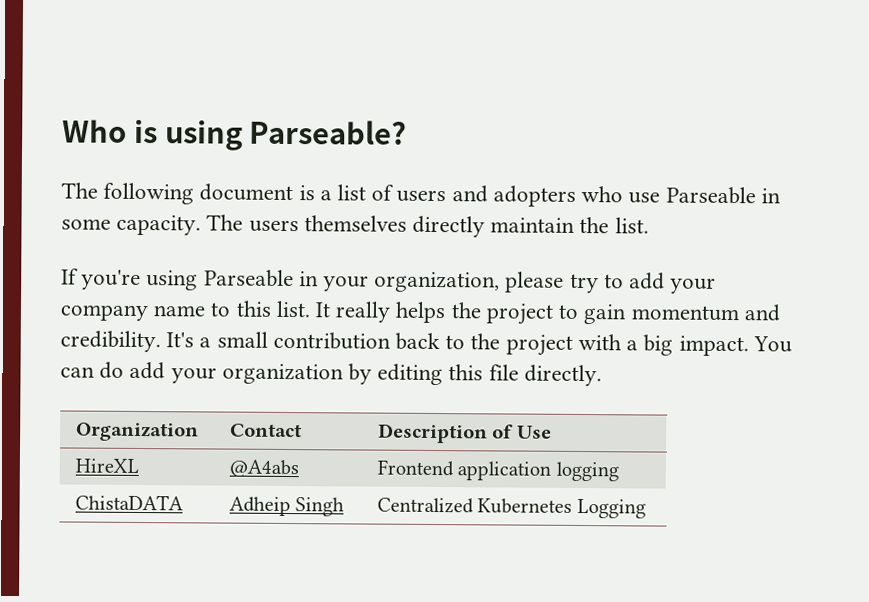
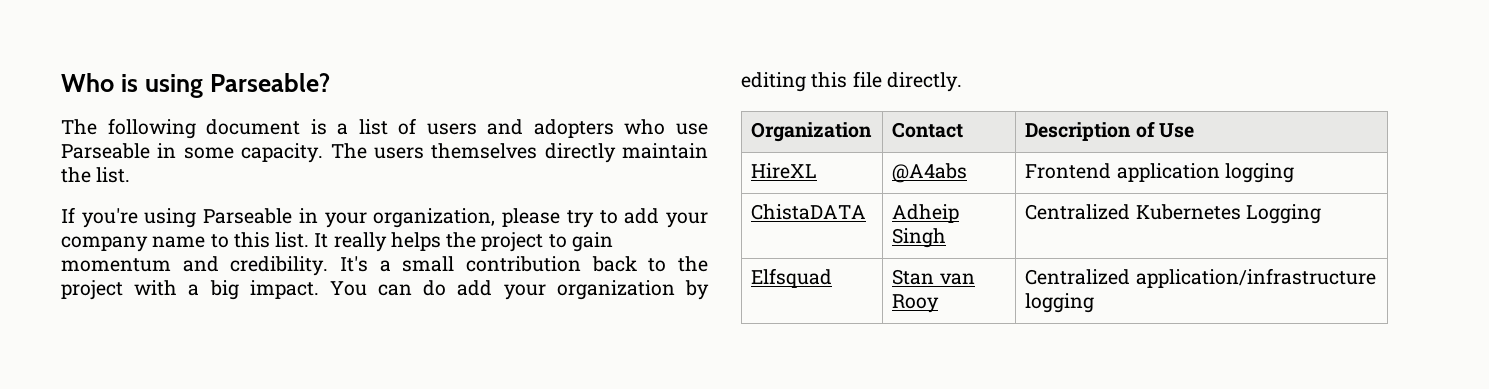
+ Elfsquad | Stan van Rooy | Centralized application/infrastructure logging

